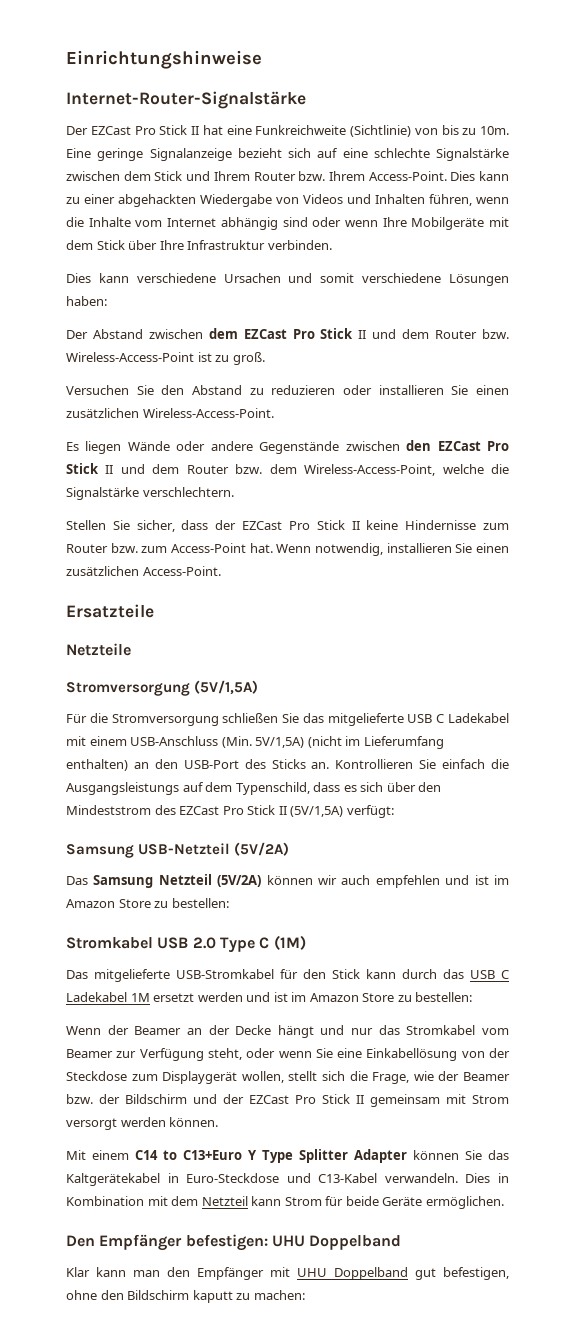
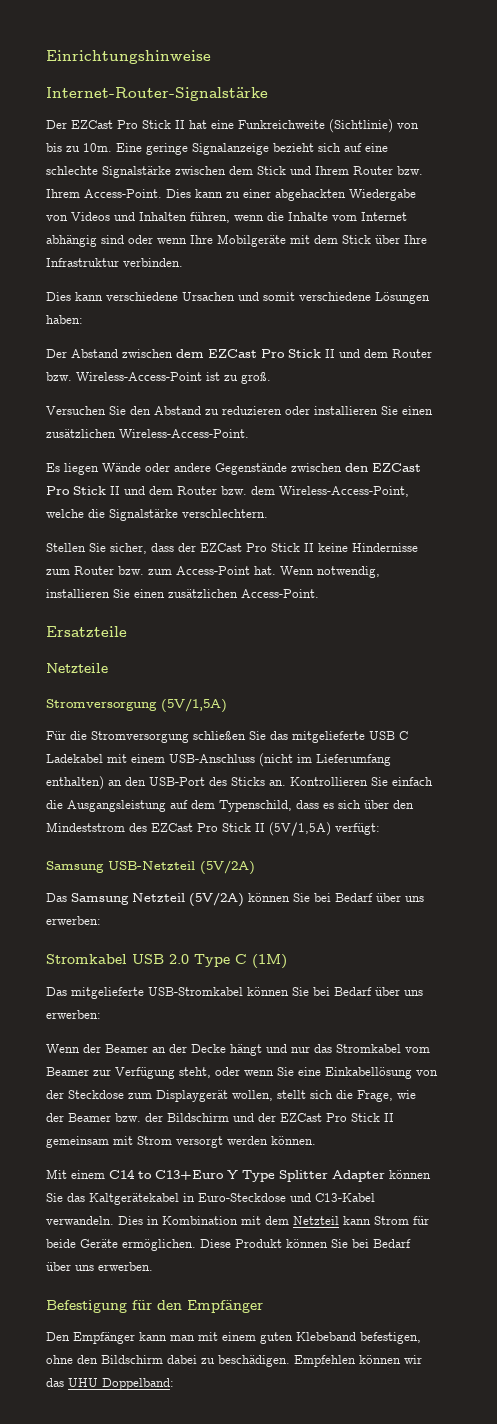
- Für die Stromversorgung schließen Sie das mitgelieferte USB C Ladekabel mit einem USB-Anschluss (Min. 5V/1,5A) (nicht im Lieferumfang enthalten) an den USB-Port des Sticks an.
+ Für die Stromversorgung schließen Sie das mitgelieferte USB C Ladekabel mit einem USB-Anschluss (nicht im Lieferumfang enthalten) an den USB-Port des Sticks an.
- Kontrollieren Sie einfach die Ausgangsleistungs auf dem Typenschild, dass es sich über den Mindeststrom des EZCast Pro Stick II (5V/1,5A) verfügt:
+ Kontrollieren Sie einfach die Ausgangsleistung auf dem Typenschild, dass es sich über den Mindeststrom des EZCast Pro Stick II (5V/1,5A) verfügt:
- Das Samsung Netzteil (5V/2A) können wir auch empfehlen und ist im Amazon Store zu bestellen:
+ Das Samsung Netzteil (5V/2A) können Sie bei Bedarf über uns erwerben:
- Das mitgelieferte USB-Stromkabel für den Stick kann durch das USB C Ladekabel 1M ersetzt werden und ist im Amazon Store zu bestellen:
+ Das mitgelieferte USB-Stromkabel können Sie bei Bedarf über uns erwerben:
- Dies in Kombination mit dem Netzteil kann Strom für beide Geräte ermöglichen.
- Den Empfänger befestigen: UHU Doppelband
- Klar kann man den Empfänger mit UHU Doppelband gut befestigen, ohne den Bildschirm kaputt zu machen:
+ Dies in Kombination mit dem Netzteil kann Strom für beide Geräte ermöglichen. Diese Produkt können Sie bei Bedarf über uns erwerben.
+ Befestigung für den Empfänger
+ Den Empfänger kann man mit einem guten Klebeband befestigen, ohne den Bildschirm dabei zu beschädigen. Empfehlen können wir das UHU Doppelband:

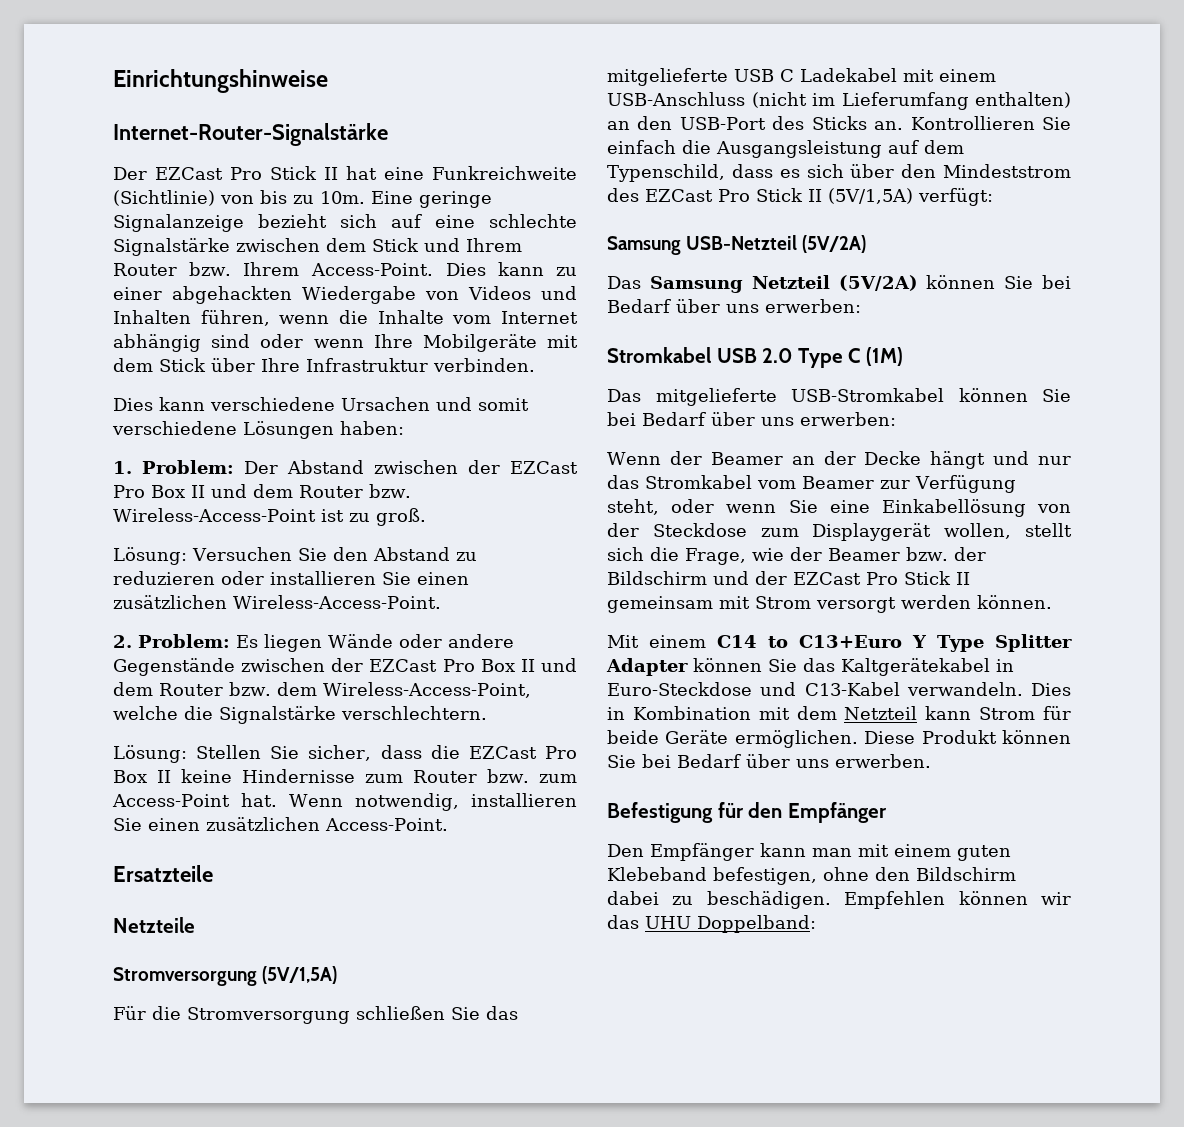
- Der Abstand zwischen dem EZCast Pro Stick II und dem Router bzw. Wireless-Access-Point ist zu groß.
+ 1. Problem: Der Abstand zwischen der EZCast Pro Box II und dem Router bzw. Wireless-Access-Point ist zu groß.
- Versuchen Sie den Abstand zu reduzieren oder installieren Sie einen zusätzlichen Wireless-Access-Point.
+ Lösung: Versuchen Sie den Abstand zu reduzieren oder installieren Sie einen zusätzlichen Wireless-Access-Point.
- Es liegen Wände oder andere Gegenstände zwischen den EZCast Pro Stick II und dem Router bzw. dem Wireless-Access-Point, welche die Signalstärke verschlechtern.
+ 2. Problem: Es liegen Wände oder andere Gegenstände zwischen der EZCast Pro Box II und dem Router bzw. dem Wireless-Access-Point, welche die Signalstärke verschlechtern.
- Stellen Sie sicher, dass der EZCast Pro Stick II keine Hindernisse zum Router bzw. zum Access-Point hat.
+ Lösung: Stellen Sie sicher, dass die EZCast Pro Box II keine Hindernisse zum Router bzw. zum Access-Point hat.

